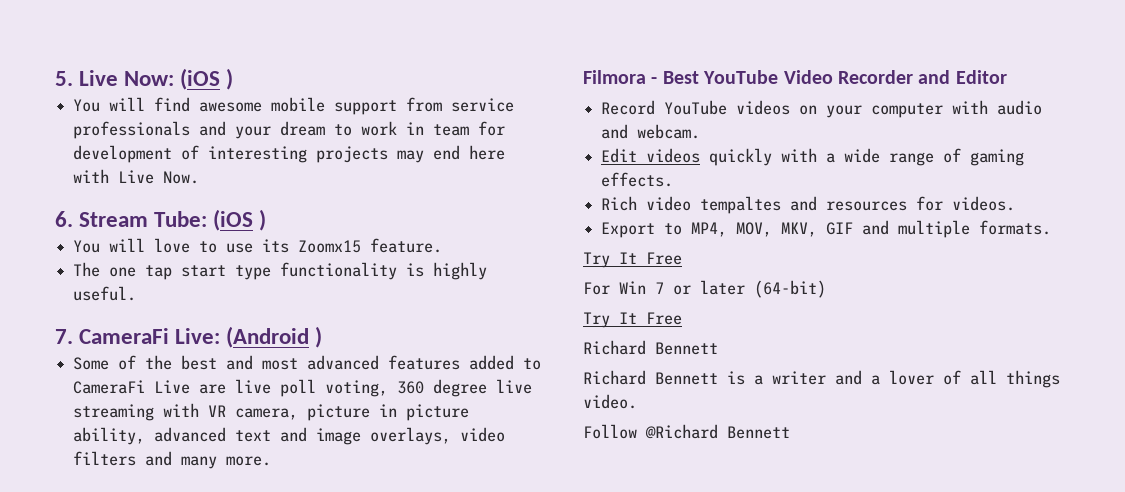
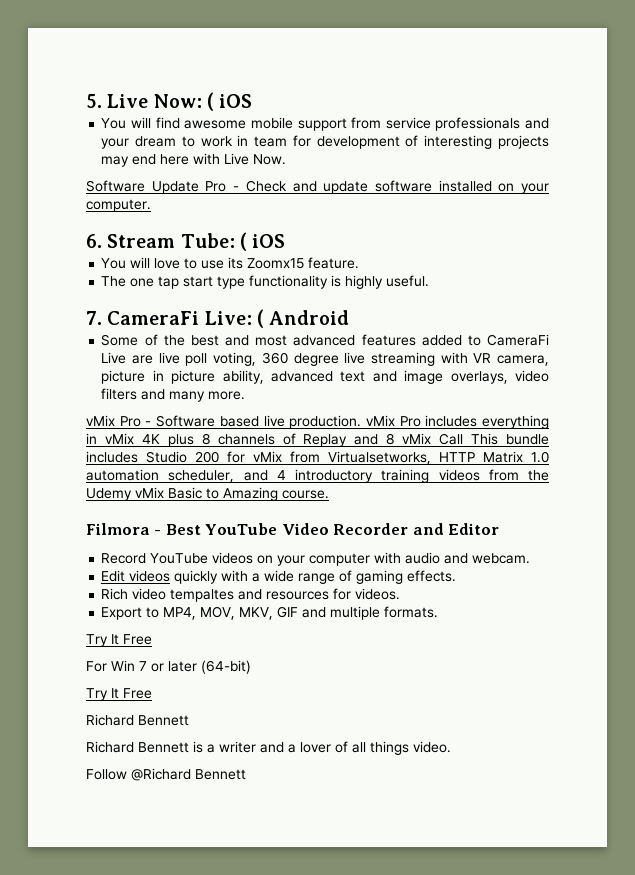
- 5. Live Now: (iOS )
+ 5. Live Now: ( iOS
+ Software Update Pro - Check and update software installed on your computer.
- 6. Stream Tube: (iOS )
+ 6. Stream Tube: ( iOS
- 7. CameraFi Live: (Android )
+ 7. CameraFi Live: ( Android
+ vMix Pro - Software based live production. vMix Pro includes everything in vMix 4K plus 8 channels of Replay and 8 vMix Call This bundle includes Studio 200 for vMix from Virtualsetworks, HTTP Matrix 1.0 automation scheduler, and 4 introductory training videos from the Udemy vMix Basic to Amazing course.

